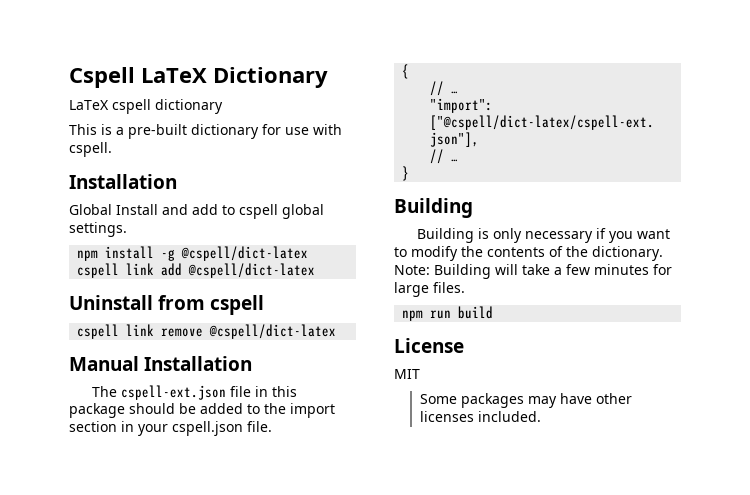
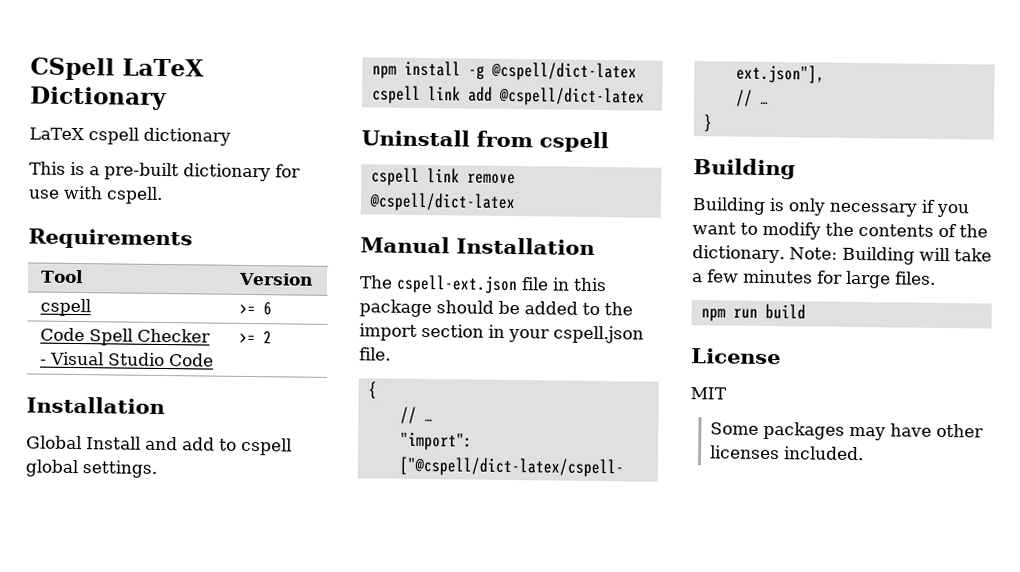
- Cspell LaTeX Dictionary
+ CSpell LaTeX Dictionary
+ Requirements
+ Tool | Version
+ cspell | >= 6
+ Code Spell Checker - Visual Studio Code | >= 2

